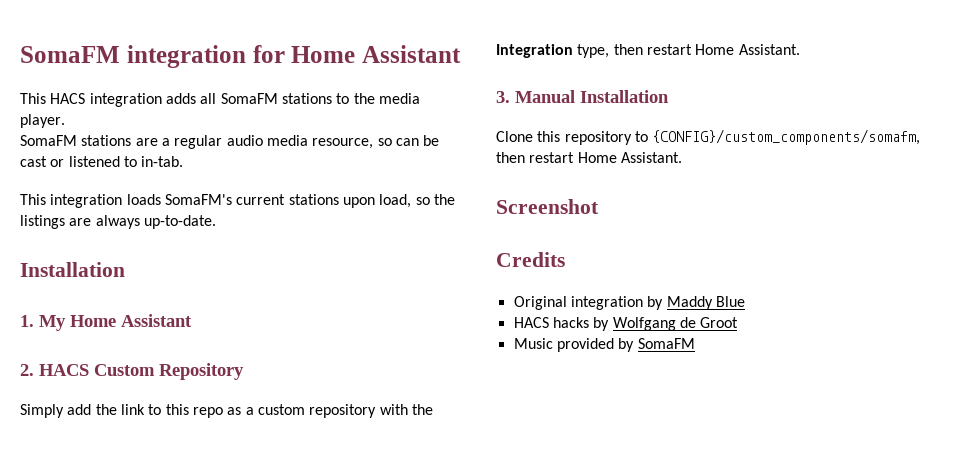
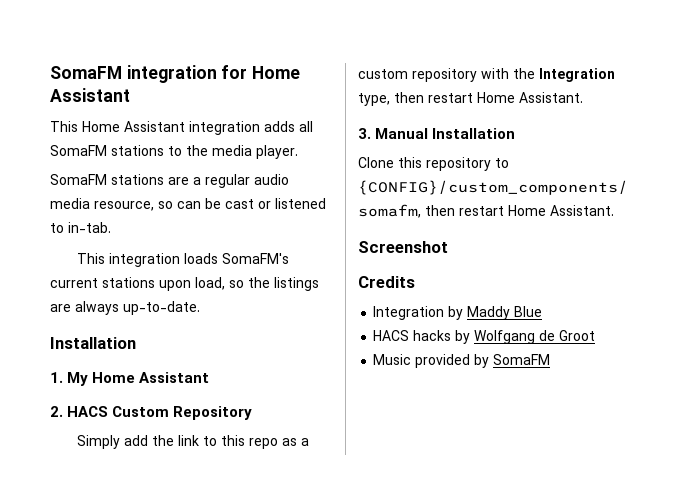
- This HACS integration adds all SomaFM stations to the media player.
+ This Home Assistant integration adds all SomaFM stations to the media player.
- Original integration by Maddy Blue
+ Integration by Maddy Blue

